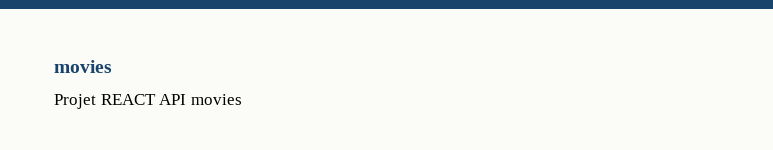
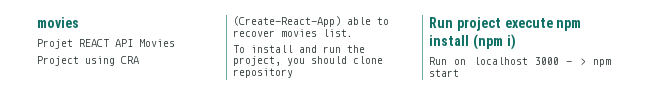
- Projet REACT API movies
+ Projet REACT API Movies
+ Project using CRA (Create-React-App) able to recover movies list.
+ To install and run the project, you should clone repository
+ Run project execute npm install (npm i)
+ Run on localhost 3000 - > npm start

